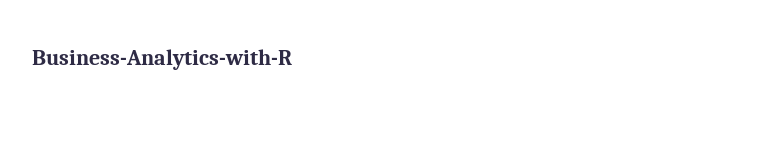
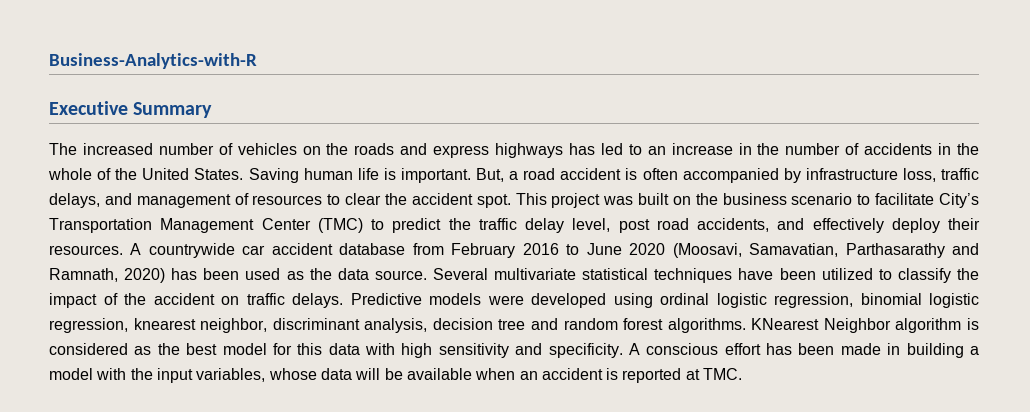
+ Executive Summary
+ The increased number of vehicles on the roads and express highways has led to an increase in the number of accidents in the whole of the United States. Saving human life is important. But, a road accident is often accompanied by infrastructure loss, traffic delays, and management of resources to clear the accident spot. This project was built on the business scenario to facilitate City’s Transportation Management Center (TMC) to predict the traffic delay level, post road accidents, and effectively deploy their resources. A countrywide car accident database from February 2016 to June 2020 (Moosavi, Samavatian, Parthasarathy and Ramnath, 2020) has been used as the data source. Several multivariate statistical techniques have been utilized to classify the impact of the accident on traffic delays. Predictive models were developed using ordinal logistic regression, binomial logistic regression, knearest neighbor, discriminant analysis, decision tree and random forest algorithms. KNearest Neighbor algorithm is considered as the best model for this data with high sensitivity and specificity. A conscious effort has been made in building a model with the input variables, whose data will be available when an accident is reported at TMC.

